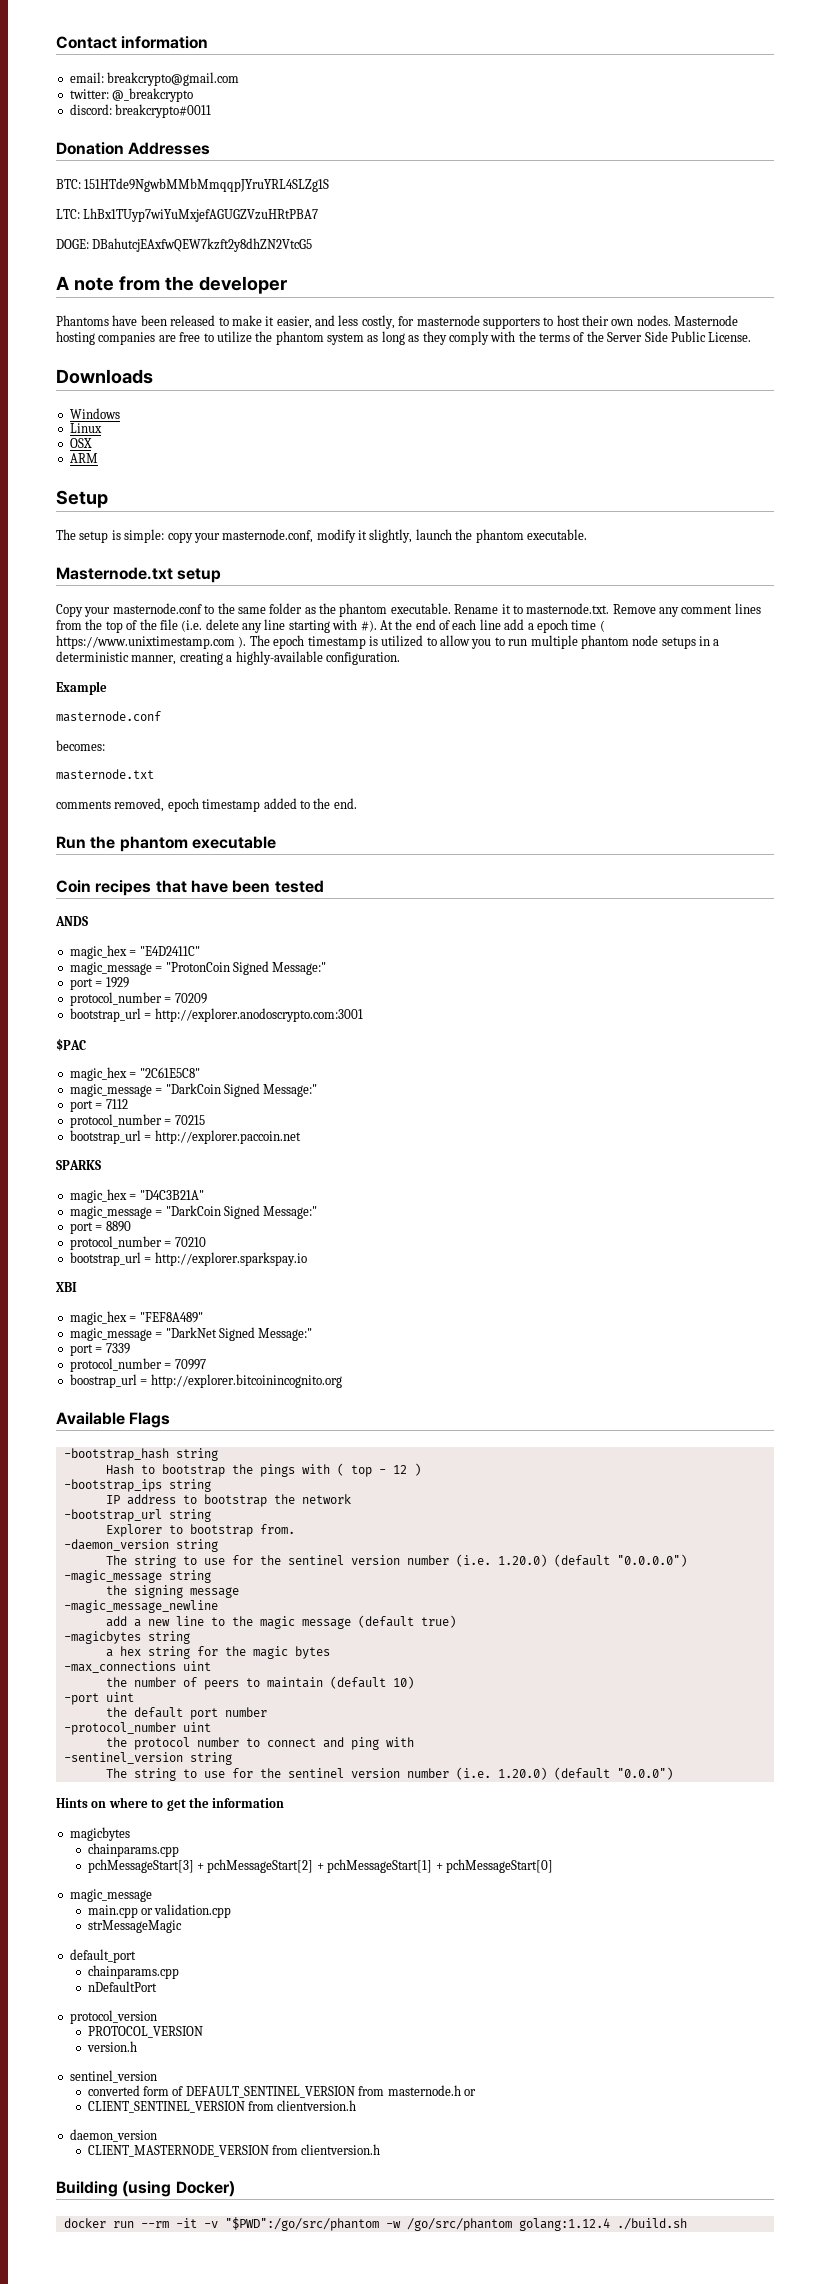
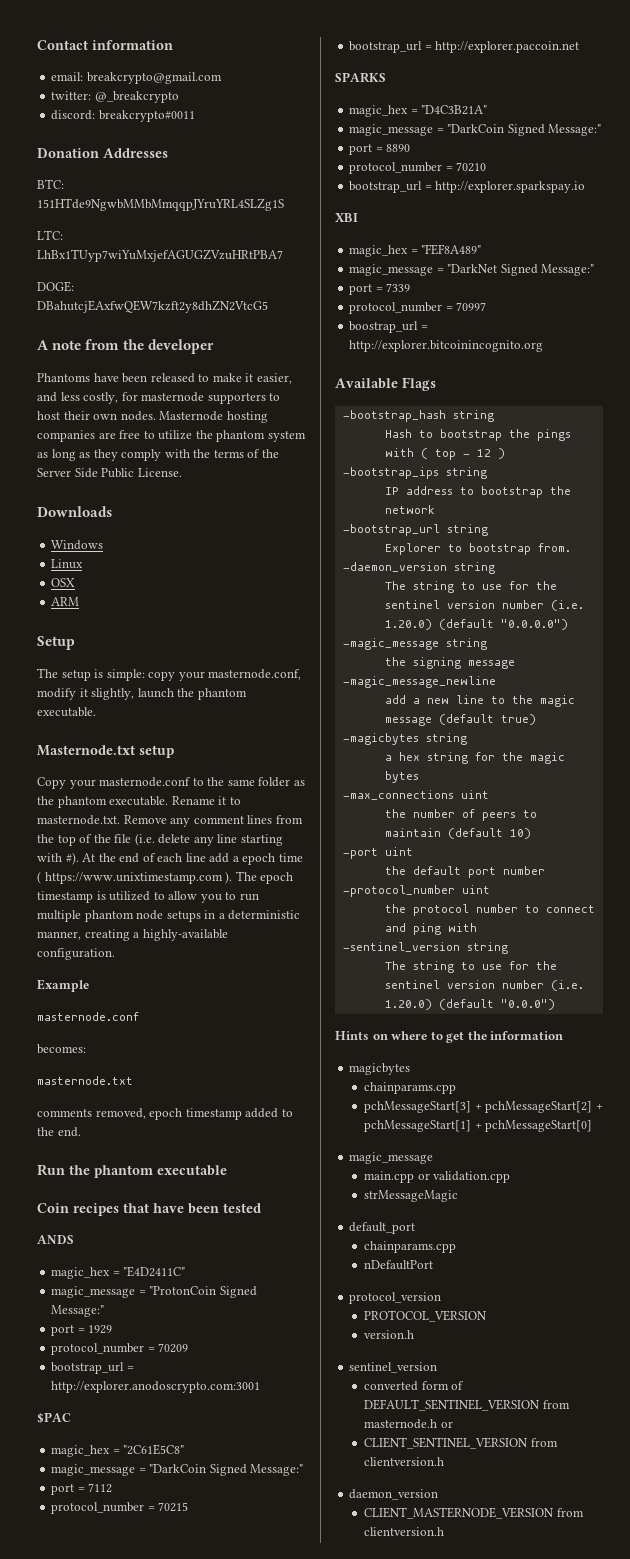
- Building (using Docker)
- docker run --rm -it -v "$PWD":/go/src/phantom -w /go/src/phantom golang:1.12.4 ./build.sh

